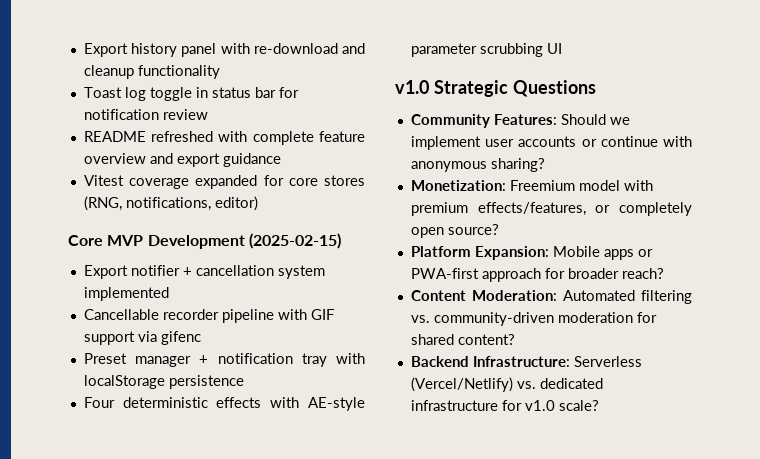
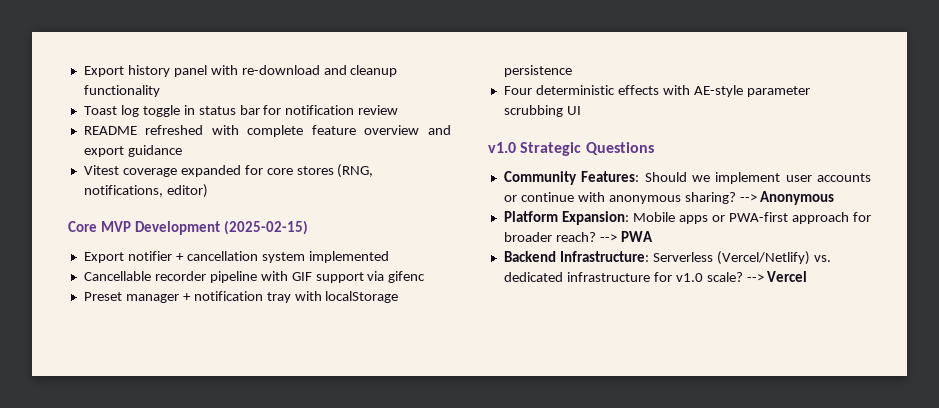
- Community Features: Should we implement user accounts or continue with anonymous sharing?
- Monetization: Freemium model with premium effects/features, or completely open source?
+ Community Features: Should we implement user accounts or continue with anonymous sharing? --> Anonymous
- Platform Expansion: Mobile apps or PWA-first approach for broader reach?
- Content Moderation: Automated filtering vs. community-driven moderation for shared content?
+ Platform Expansion: Mobile apps or PWA-first approach for broader reach? --> PWA
+ --> Vercel

